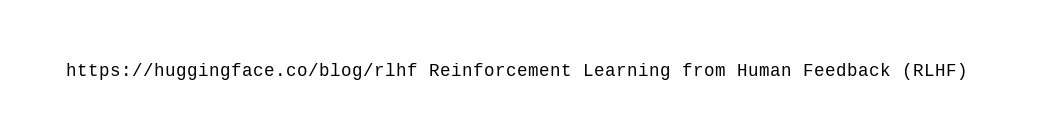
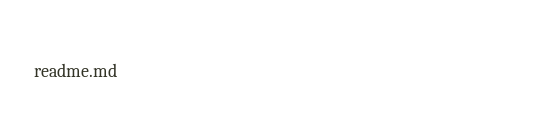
- https://huggingface.co/blog/rlhf Reinforcement Learning from Human Feedback (RLHF)
+ readme.md

